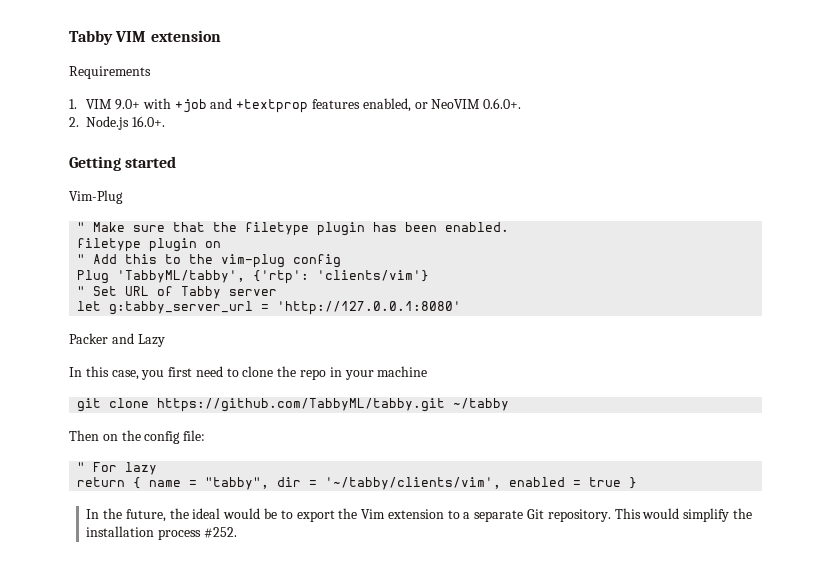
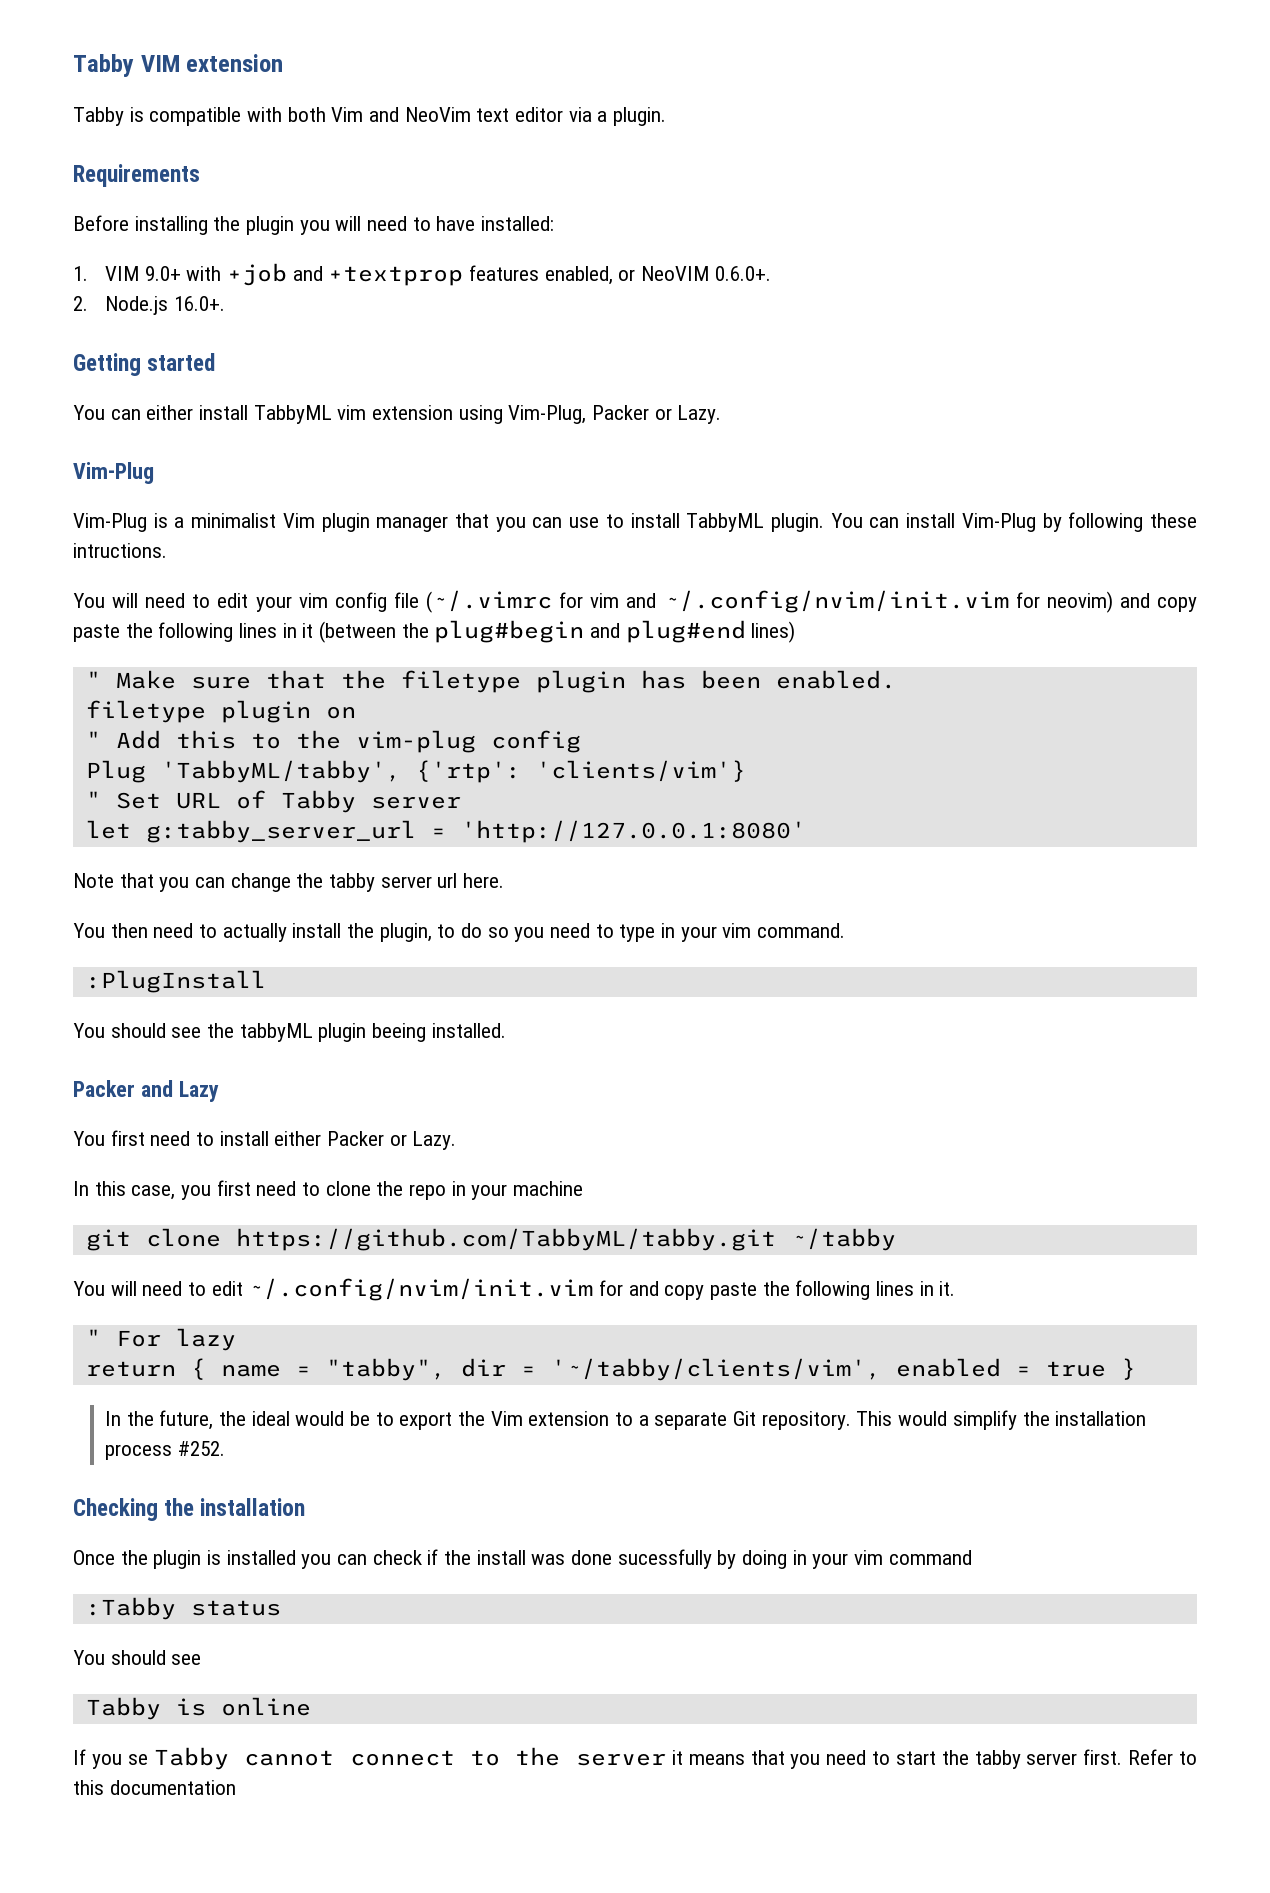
+ Tabby is compatible with both Vim and NeoVim text editor via a plugin.
  Requirements
+ Before installing the plugin you will need to have installed:
+ You can either install TabbyML vim extension using Vim-Plug, Packer or Lazy.
  Vim-Plug
+ Vim-Plug is a minimalist Vim plugin manager that you can use to install TabbyML plugin. You can install Vim-Plug by following these intructions.
+ You will need to edit your vim config file (~/.vimrc for vim and ~/.config/nvim/init.vim for neovim) and copy paste the following lines in it (between the plug#begin and plug#end lines)
+ Note that you can change the tabby server url here.
+ You then need to actually install the plugin, to do so you need to type in your vim command.
+ :PlugInstall
+ You should see the tabbyML plugin beeing installed.
  Packer and Lazy
+ You first need to install either Packer or Lazy.
- Then on the config file:
+ You will need to edit ~/.config/nvim/init.vim for and copy paste the following lines in it.
+ Checking the installation
+ Once the plugin is installed you can check if the install was done sucessfully by doing in your vim command
+ :Tabby status
+ You should see
+ Tabby is online
+ If you se Tabby cannot connect to the server it means that you need to start the tabby server first. Refer to this documentation

